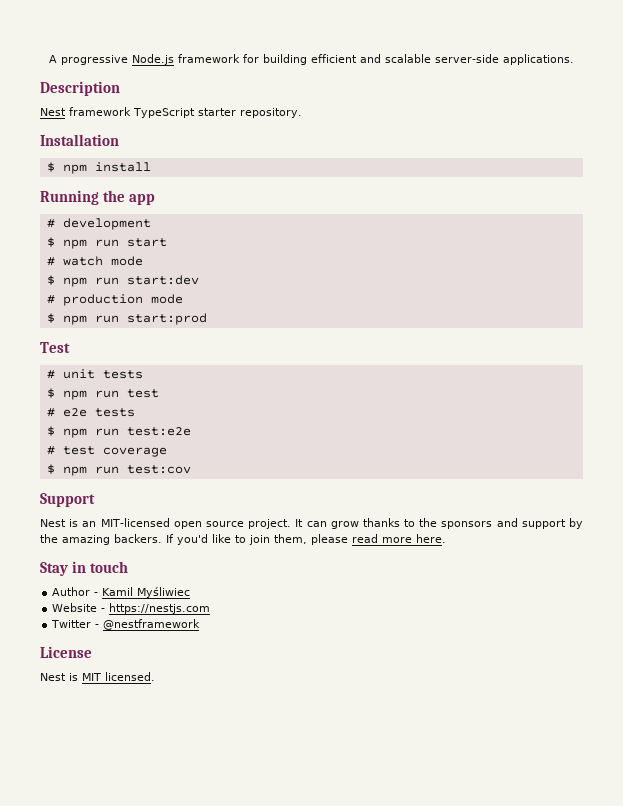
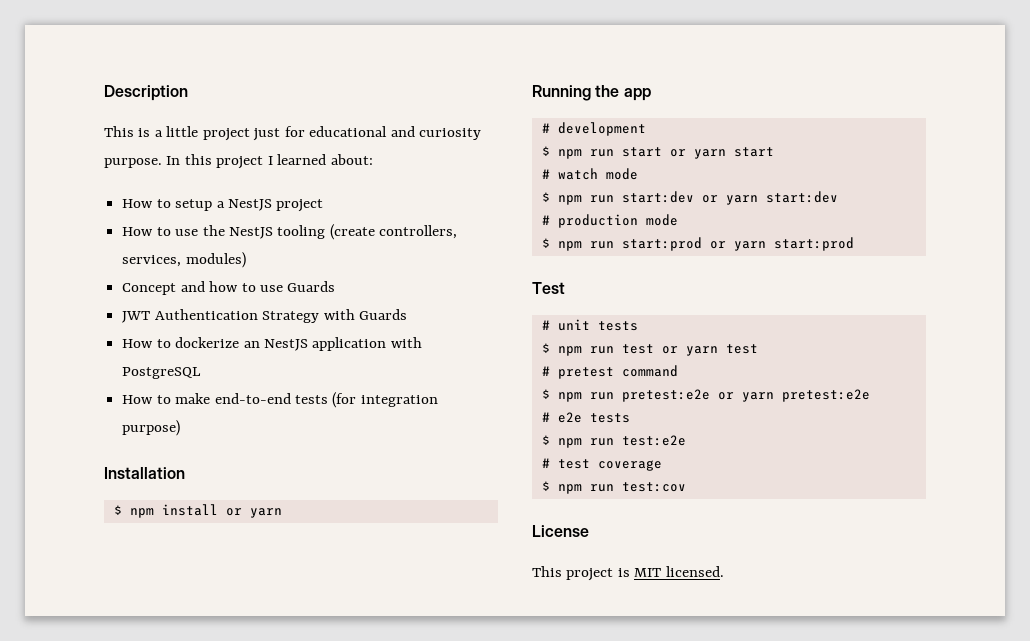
- A progressive Node.js framework for building efficient and scalable server-side applications.
  Description
- Nest framework TypeScript starter repository.
+ This is a little project just for educational and curiosity purpose. In this project I learned about:
+ How to setup a NestJS project
+ How to use the NestJS tooling (create controllers, services, modules)
+ Concept and how to use Guards
+ JWT Authentication Strategy with Guards
+ How to dockerize an NestJS application with PostgreSQL
+ How to make end-to-end tests (for integration purpose)
- $ npm install
+ $ npm install or yarn
- $ npm run start
+ $ npm run start or yarn start
- $ npm run start:dev
+ $ npm run start:dev or yarn start:dev
- $ npm run start:prod
+ $ npm run start:prod or yarn start:prod
- $ npm run test
+ $ npm run test or yarn test
+ # pretest command
+ $ npm run pretest:e2e or yarn pretest:e2e
- Support
- Nest is an MIT-licensed open source project. It can grow thanks to the sponsors and support by the amazing backers. If you'd like to join them, please read more here.
- Stay in touch
- Author - Kamil Myśliwiec
- Website - https://nestjs.com
- Twitter - @nestframework
- Nest is MIT licensed.
+ This project is MIT licensed.

